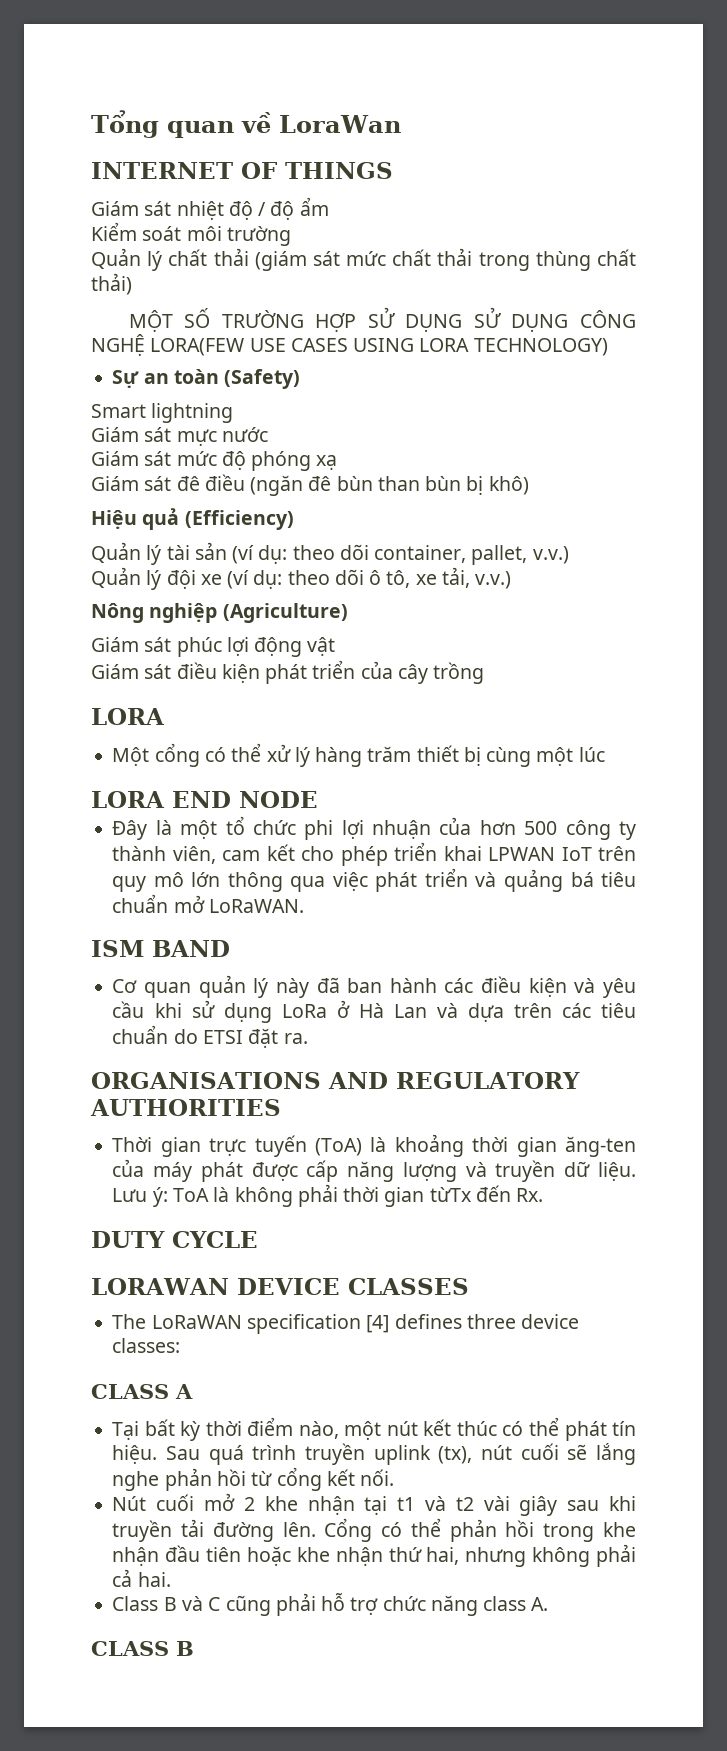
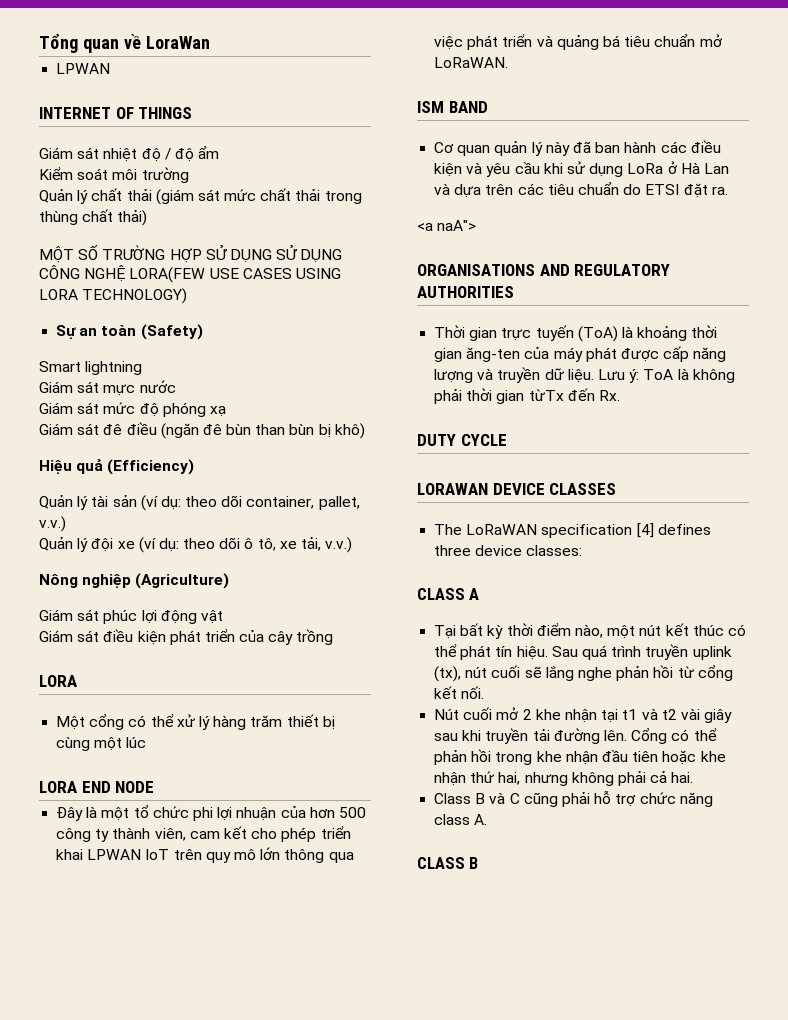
  Tổng quan về LoraWan
+ LPWAN
+ <a naA">

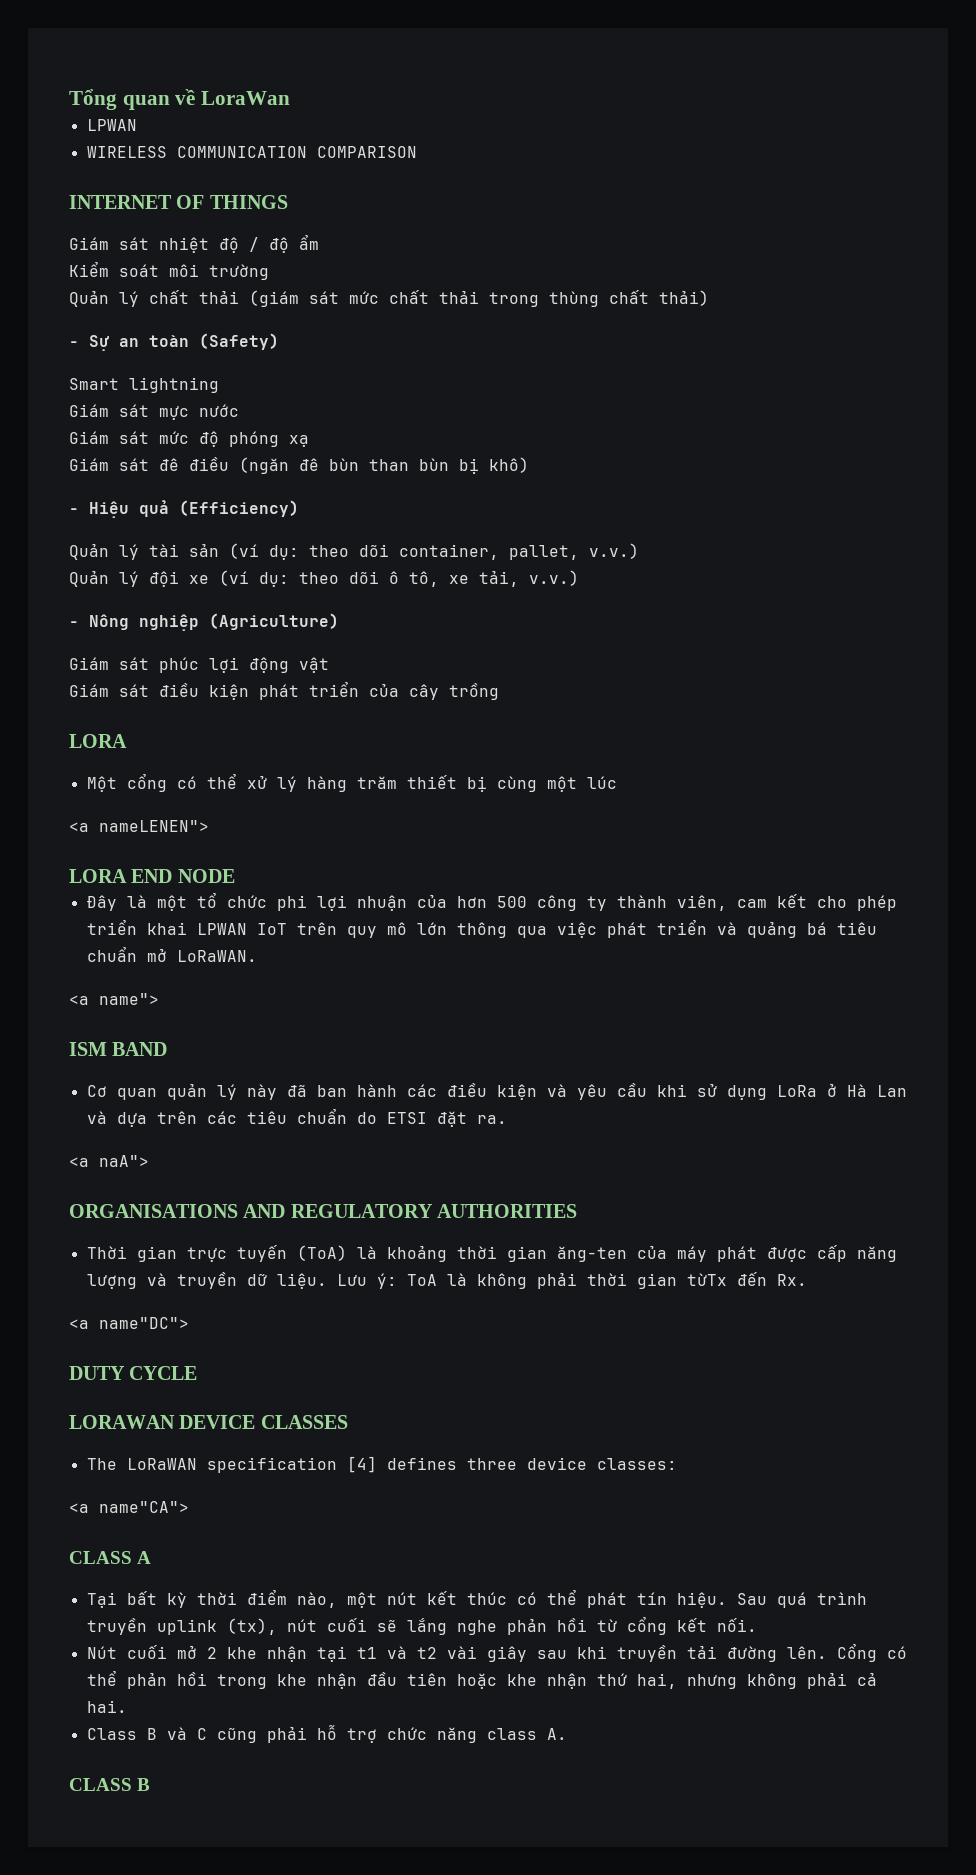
+ WIRELESS COMMUNICATION COMPARISON
- MỘT SỐ TRƯỜNG HỢP SỬ DỤNG SỬ DỤNG CÔNG NGHỆ LORA(FEW USE CASES USING LORA TECHNOLOGY)
- Sự an toàn (Safety)
+ - Sự an toàn (Safety)
- Hiệu quả (Efficiency)
+ - Hiệu quả (Efficiency)
- Nông nghiệp (Agriculture)
+ - Nông nghiệp (Agriculture)
+ <a nameLENEN">
+ <a name">
+ <a name"DC">
+ <a name"CA">

